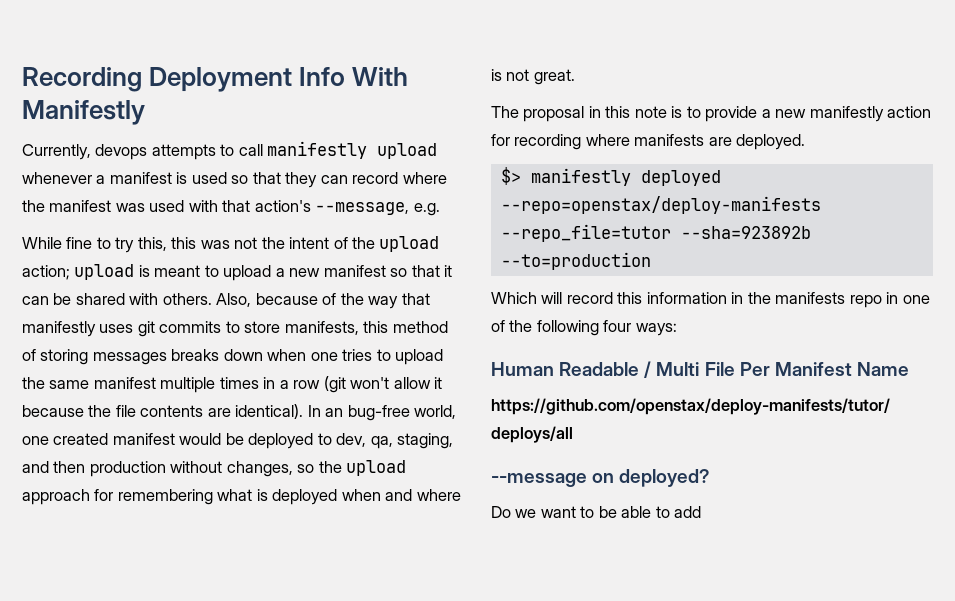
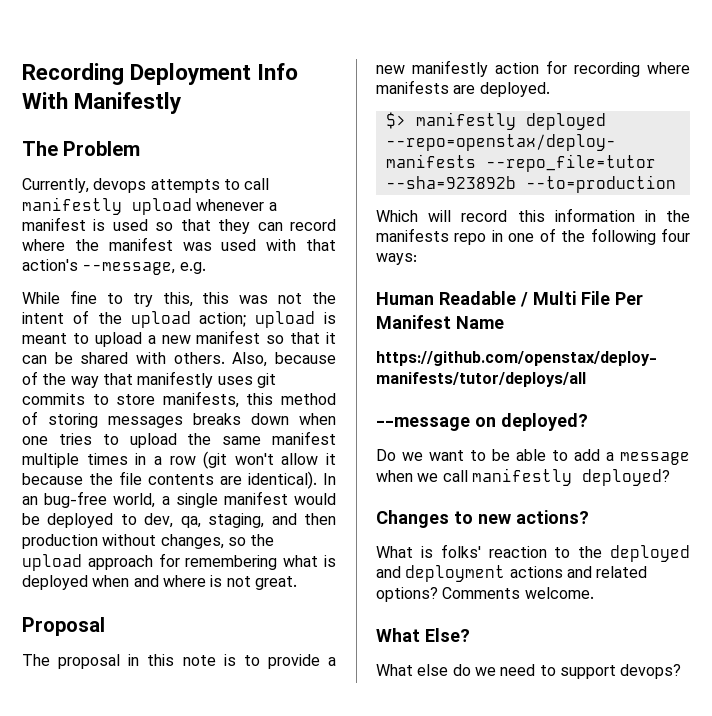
+ The Problem
- In an bug-free world, one created manifest would be deployed to dev, qa, staging, and then production without changes, so the upload approach for remembering what is deployed when and where is not great.
+ In an bug-free world, a single manifest would be deployed to dev, qa, staging, and then production without changes, so the upload approach for remembering what is deployed when and where is not great.
+ Proposal
- Do we want to be able to add
+ Do we want to be able to add a message when we call manifestly deployed?
+ Changes to new actions?
+ What is folks' reaction to the deployed and deployment actions and related options? Comments welcome.
+ What Else?
+ What else do we need to support devops?

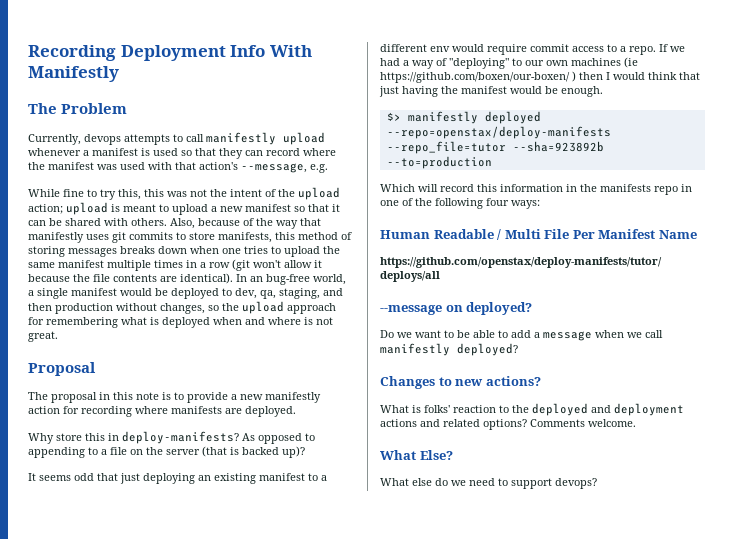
+ Why store this in deploy-manifests? As opposed to appending to a file on the server (that is backed up)?
+ It seems odd that just deploying an existing manifest to a different env would require commit access to a repo. If we had a way of "deploying" to our own machines (ie https://github.com/boxen/our-boxen/ ) then I would think that just having the manifest would be enough.

